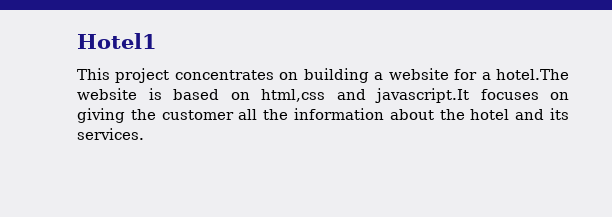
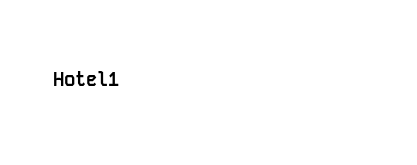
- This project concentrates on building a website for a hotel.The website is based on html,css and javascript.It focuses on giving the customer all the information about the hotel and its services.

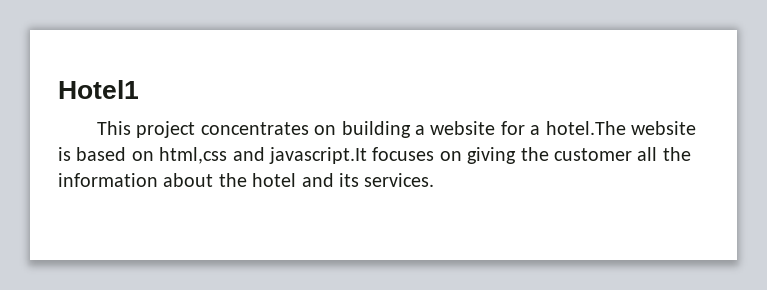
+ This project concentrates on building a website for a hotel.The website is based on html,css and javascript.It focuses on giving the customer all the information about the hotel and its services.

